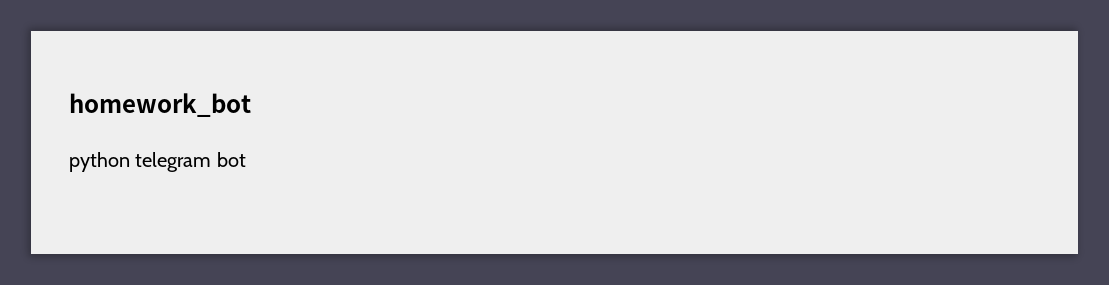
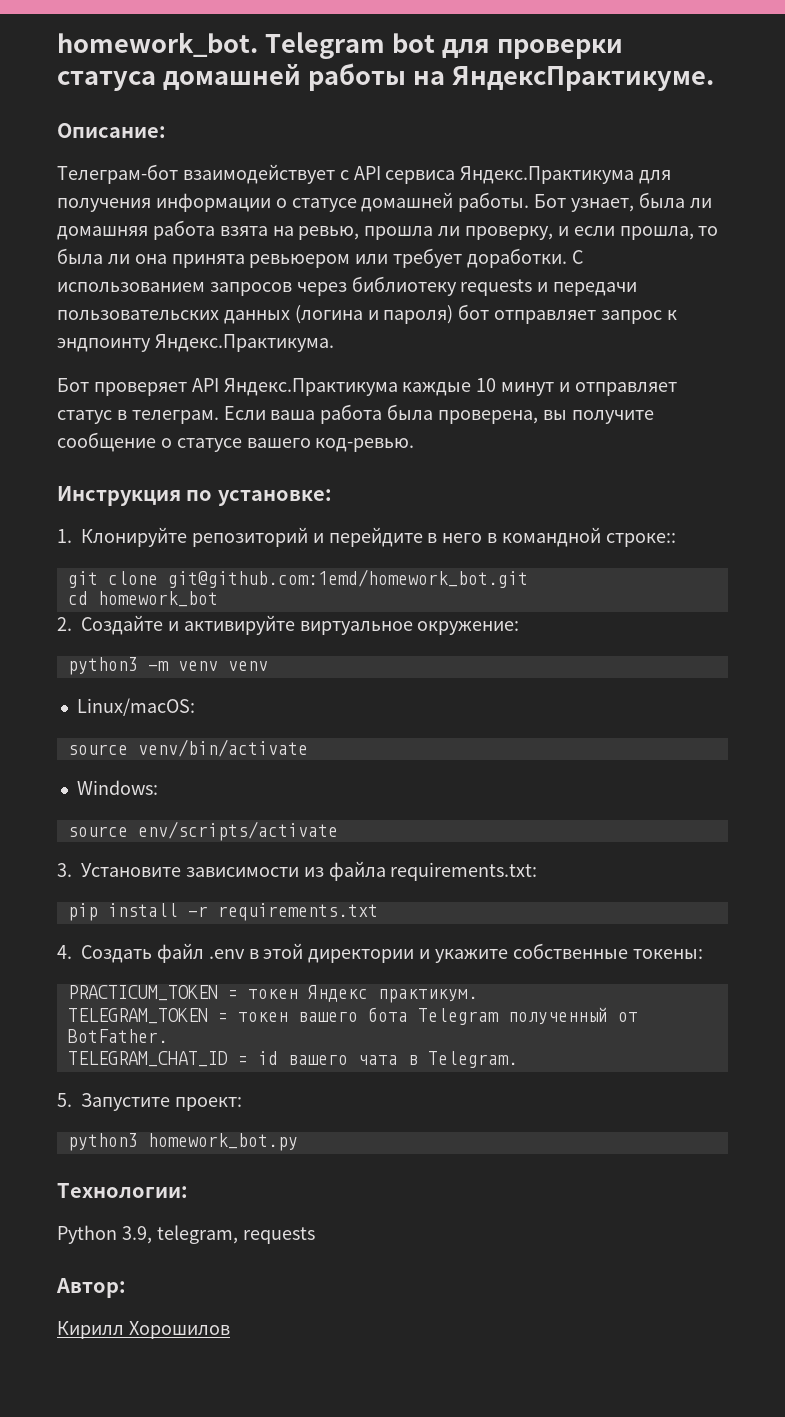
- homework_bot
- python telegram bot
+ homework_bot. Telegram bot для проверки статуса домашней работы на ЯндексПрактикуме.
+ Описание:
+ Телеграм-бот взаимодействует с API сервиса Яндекс.Практикума для получения информации о статусе домашней работы. Бот узнает, была ли домашняя работа взята на ревью, прошла ли проверку, и если прошла, то была ли она принята ревьюером или требует доработки. С использованием запросов через библиотеку requests и передачи пользовательских данных (логина и пароля) бот отправляет запрос к эндпоинту Яндекс.Практикума.
+ Бот проверяет API Яндекс.Практикума каждые 10 минут и отправляет статус в телеграм. Если ваша работа была проверена, вы получите сообщение о статусе вашего код-ревью.
+ Инструкция по установке:
+ 1. Клонируйте репозиторий и перейдите в него в командной строке::
+ git clone git@github.com:1emd/homework_bot.git
+ cd homework_bot
+ 2. Создайте и активируйте виртуальное окружение:
+ python3 -m venv venv
+ Linux/macOS:
+ source venv/bin/activate
+ Windows:
+ source env/scripts/activate
+ 3. Установите зависимости из файла requirements.txt:
+ pip install -r requirements.txt
+ 4. Создать файл .env в этой директории и укажите собственные токены:
+ PRACTICUM_TOKEN = токен Яндекс практикум.
+ TELEGRAM_TOKEN = токен вашего бота Telegram полученный от BotFather.
+ TELEGRAM_CHAT_ID = id вашего чата в Telegram.
+ 5. Запустите проект:
+ python3 homework_bot.py
+ Технологии:
+ Python 3.9, telegram, requests
+ Автор:
+ Кирилл Хорошилов

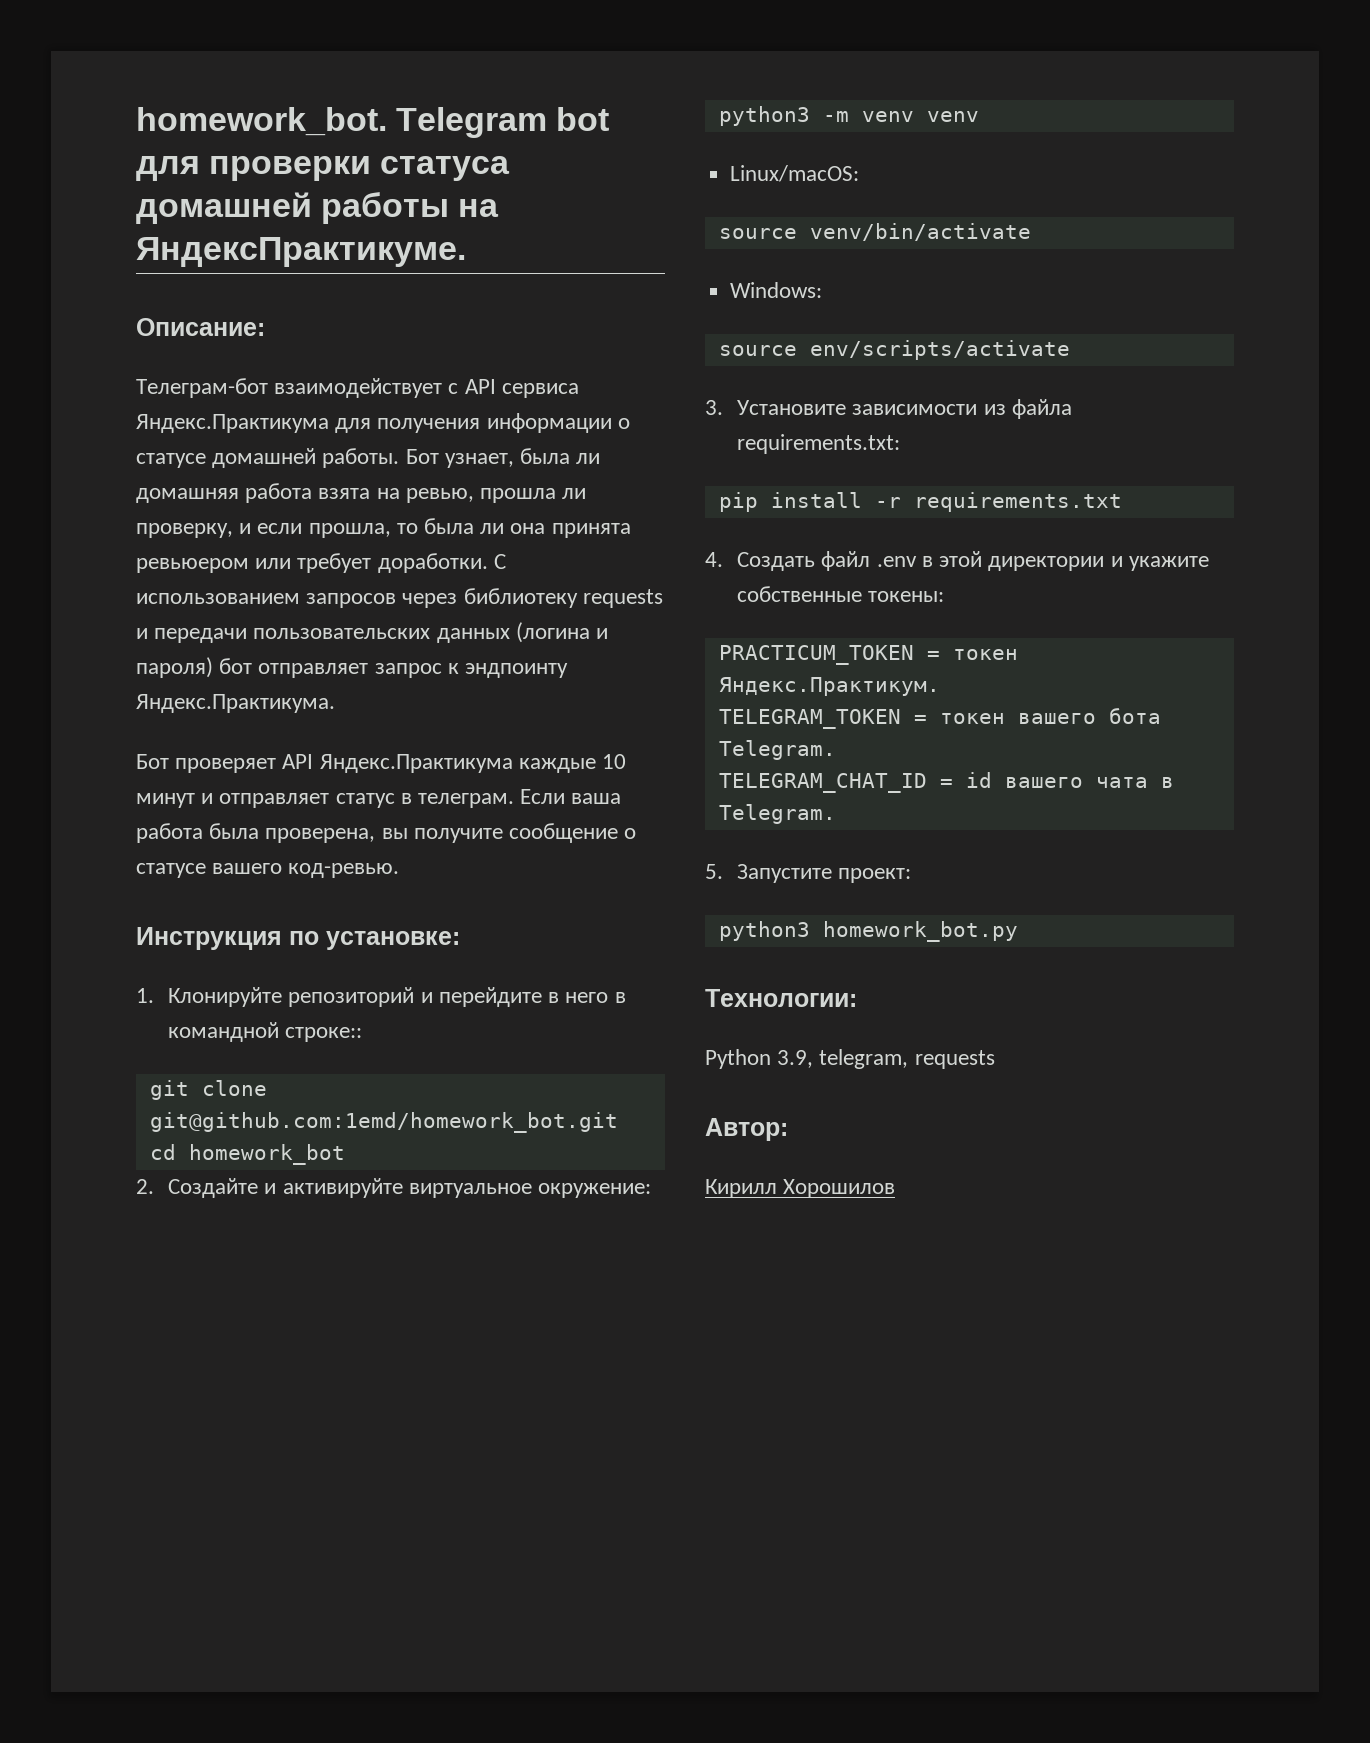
- PRACTICUM_TOKEN = токен Яндекс практикум.
+ PRACTICUM_TOKEN = токен Яндекс.Практикум.
- TELEGRAM_TOKEN = токен вашего бота Telegram полученный от BotFather.
+ TELEGRAM_TOKEN = токен вашего бота Telegram.

